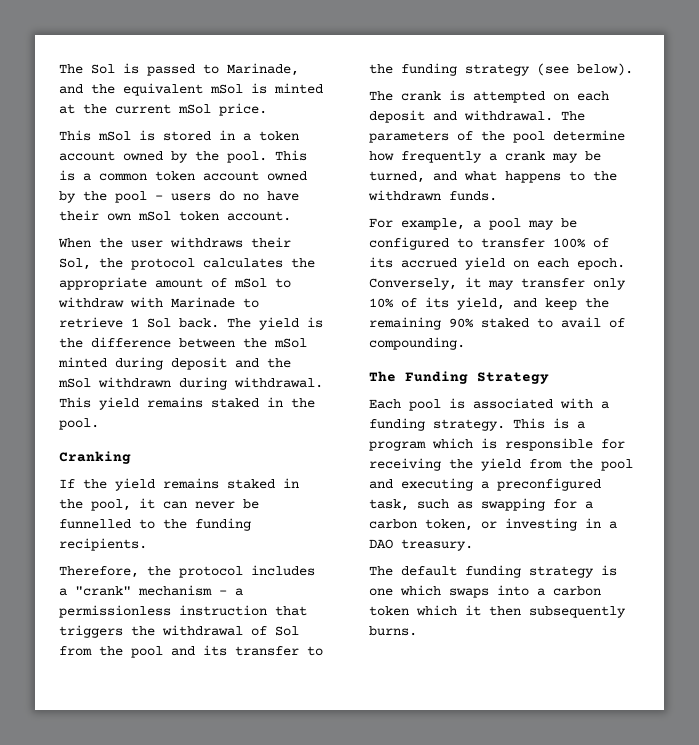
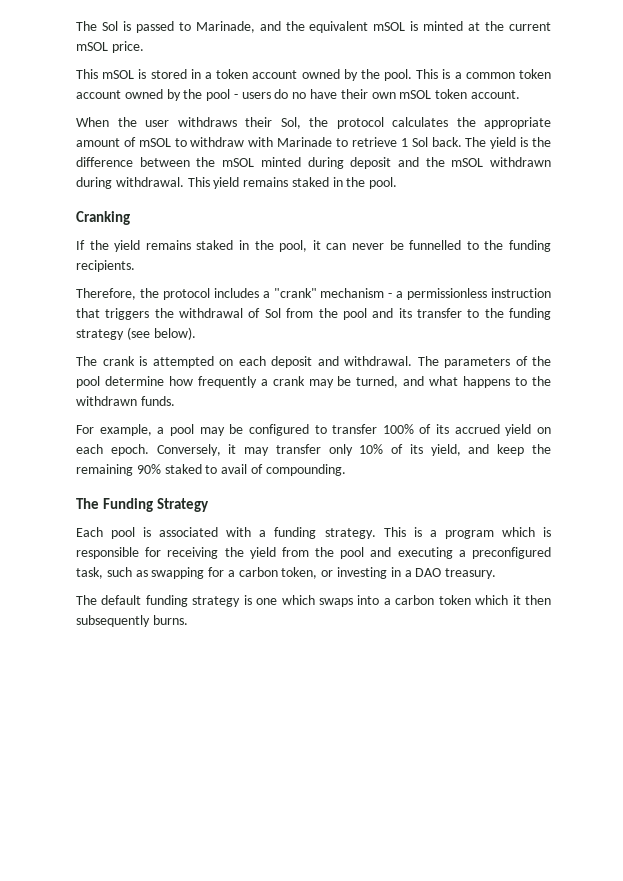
- The Sol is passed to Marinade, and the equivalent mSol is minted at the current mSol price.
+ The Sol is passed to Marinade, and the equivalent mSOL is minted at the current mSOL price.
- This mSol is stored in a token account owned by the pool.
+ This mSOL is stored in a token account owned by the pool.
- This is a common token account owned by the pool - users do no have their own mSol token account.
+ This is a common token account owned by the pool - users do no have their own mSOL token account.
- When the user withdraws their Sol, the protocol calculates the appropriate amount of mSol to withdraw with Marinade to retrieve 1 Sol back.
+ When the user withdraws their Sol, the protocol calculates the appropriate amount of mSOL to withdraw with Marinade to retrieve 1 Sol back.
- The yield is the difference between the mSol minted during deposit and the mSol withdrawn during withdrawal.
+ The yield is the difference between the mSOL minted during deposit and the mSOL withdrawn during withdrawal.

